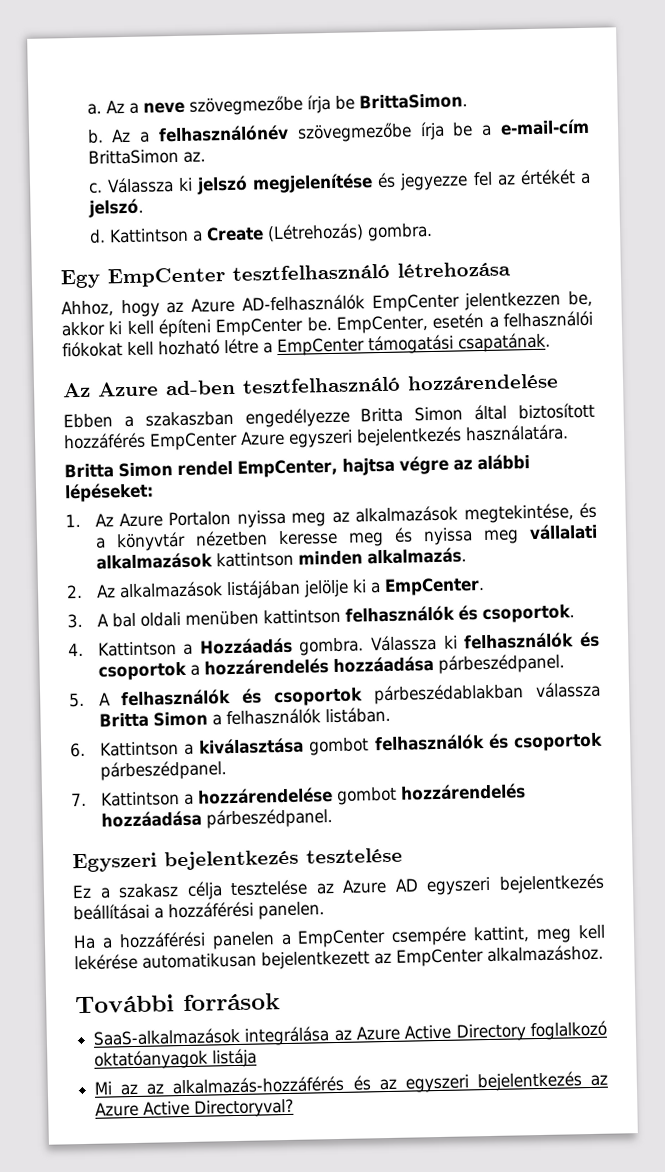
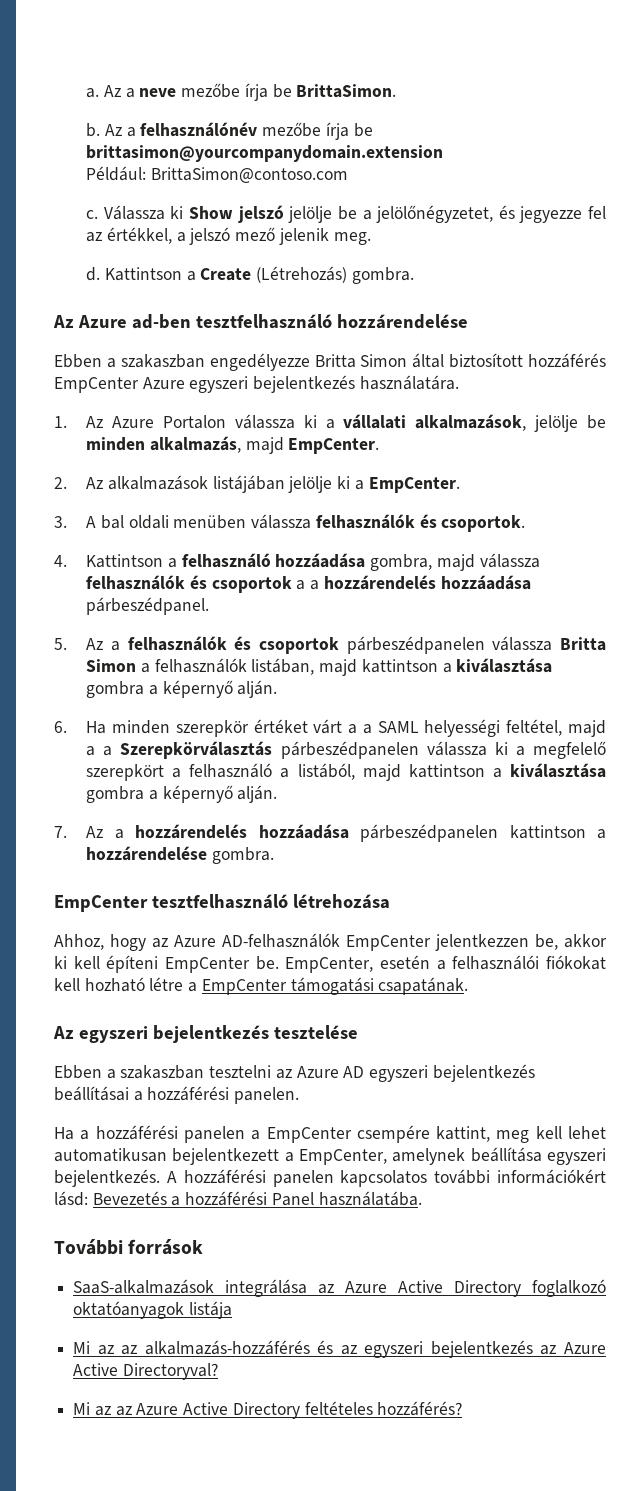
- Az a neve szövegmezőbe írja be BrittaSimon.
+ Az a neve mezőbe írja be BrittaSimon.
- Az a felhasználónév szövegmezőbe írja be a e-mail-cím BrittaSimon az.
+ Az a felhasználónév mezőbe írja be brittasimon@yourcompanydomain.extension
+ Például: BrittaSimon@contoso.com
- Válassza ki jelszó megjelenítése és jegyezze fel az értékét a jelszó.
+ Válassza ki Show jelszó jelölje be a jelölőnégyzetet, és jegyezze fel az értékkel, a jelszó mező jelenik meg.
- Egy EmpCenter tesztfelhasználó létrehozása
+ Az Azure ad-ben tesztfelhasználó hozzárendelése
+ Ebben a szakaszban engedélyezze Britta Simon által biztosított hozzáférés EmpCenter Azure egyszeri bejelentkezés használatára.
+ 1. Az Azure Portalon válassza ki a vállalati alkalmazások, jelölje be minden alkalmazás, majd EmpCenter.
+ 2. Az alkalmazások listájában jelölje ki a EmpCenter.
+ 3. A bal oldali menüben válassza felhasználók és csoportok.
+ 4. Kattintson a felhasználó hozzáadása gombra, majd válassza felhasználók és csoportok a a hozzárendelés hozzáadása párbeszédpanel.
+ 5. Az a felhasználók és csoportok párbeszédpanelen válassza Britta Simon a felhasználók listában, majd kattintson a kiválasztása gombra a képernyő alján.
+ 6. Ha minden szerepkör értéket várt a a SAML helyességi feltétel, majd a a Szerepkörválasztás párbeszédpanelen válassza ki a megfelelő szerepkört a felhasználó a listából, majd kattintson a kiválasztása gombra a képernyő alján.
+ 7. Az a hozzárendelés hozzáadása párbeszédpanelen kattintson a hozzárendelése gombra.
+ EmpCenter tesztfelhasználó létrehozása
- Az Azure ad-ben tesztfelhasználó hozzárendelése
- Ebben a szakaszban engedélyezze Britta Simon által biztosított hozzáférés EmpCenter Azure egyszeri bejelentkezés használatára.
- Britta Simon rendel EmpCenter, hajtsa végre az alábbi lépéseket:
- 1. Az Azure Portalon nyissa meg az alkalmazások megtekintése, és a könyvtár nézetben keresse meg és nyissa meg vállalati alkalmazások kattintson minden alkalmazás.
- 2. Az alkalmazások listájában jelölje ki a EmpCenter.
- 3. A bal oldali menüben kattintson felhasználók és csoportok.
- 4. Kattintson a Hozzáadás gombra. Válassza ki felhasználók és csoportok a hozzárendelés hozzáadása párbeszédpanel.
- 5. A felhasználók és csoportok párbeszédablakban válassza Britta Simon a felhasználók listában.
- 6. Kattintson a kiválasztása gombot felhasználók és csoportok párbeszédpanel.
- 7. Kattintson a hozzárendelése gombot hozzárendelés hozzáadása párbeszédpanel.
- Egyszeri bejelentkezés tesztelése
- Ez a szakasz célja tesztelése az Azure AD egyszeri bejelentkezés beállításai a hozzáférési panelen.
+ Az egyszeri bejelentkezés tesztelése
+ Ebben a szakaszban tesztelni az Azure AD egyszeri bejelentkezés beállításai a hozzáférési panelen.
- Ha a hozzáférési panelen a EmpCenter csempére kattint, meg kell lekérése automatikusan bejelentkezett az EmpCenter alkalmazáshoz.
+ Ha a hozzáférési panelen a EmpCenter csempére kattint, meg kell lehet automatikusan bejelentkezett a EmpCenter, amelynek beállítása egyszeri bejelentkezés. A hozzáférési panelen kapcsolatos további információkért lásd: Bevezetés a hozzáférési Panel használatába.
+ Mi az az Azure Active Directory feltételes hozzáférés?

